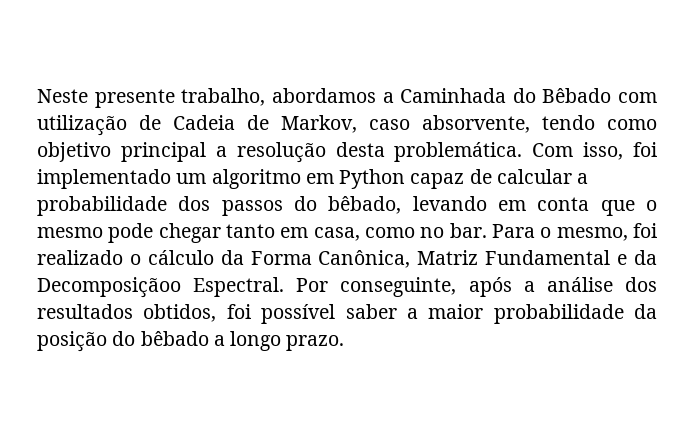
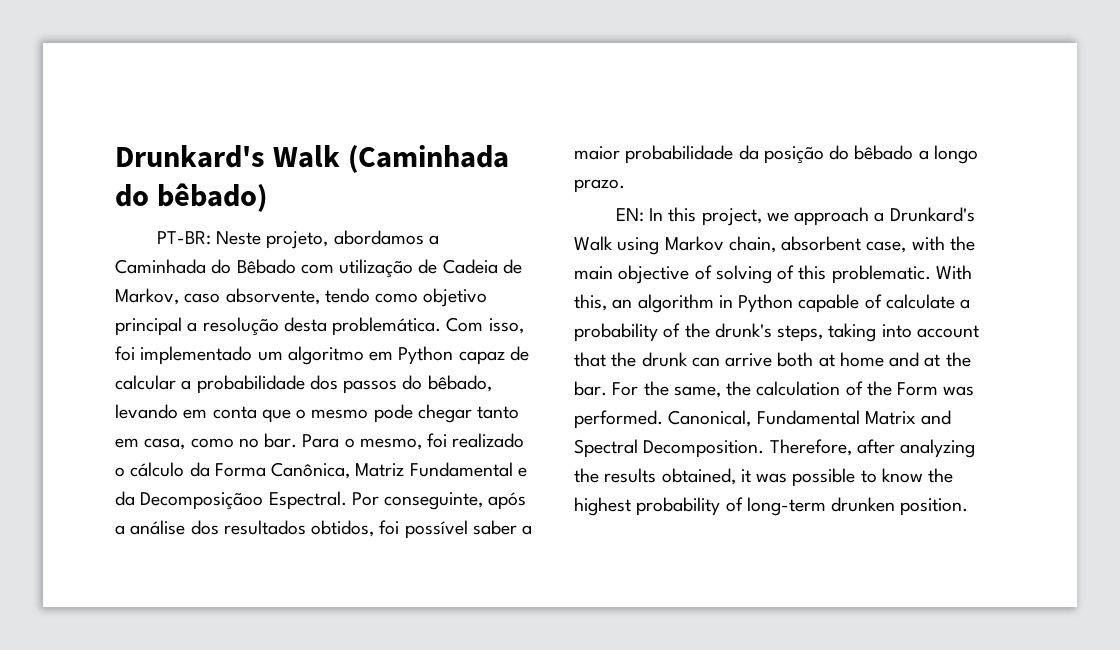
- Neste presente trabalho, abordamos a Caminhada do Bêbado com utilização de Cadeia de Markov, caso absorvente, tendo como objetivo principal a resolução desta problemática.
+ Drunkard's Walk (Caminhada do bêbado)
+ PT-BR: Neste projeto, abordamos a Caminhada do Bêbado com utilização de Cadeia de Markov, caso absorvente, tendo como objetivo principal a resolução desta problemática.
+ EN: In this project, we approach a Drunkard's Walk using Markov chain, absorbent case, with the main objective of solving of this problematic. With this, an algorithm in Python capable of calculate a probability of the drunk's steps, taking into account that the drunk can arrive both at home and at the bar. For the same, the calculation of the Form was performed. Canonical, Fundamental Matrix and Spectral Decomposition. Therefore, after analyzing the results obtained, it was possible to know the highest probability of long-term drunken position.

